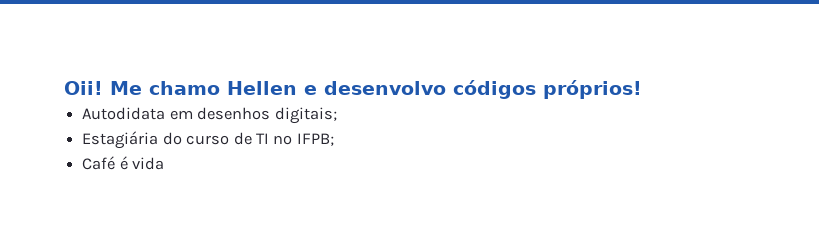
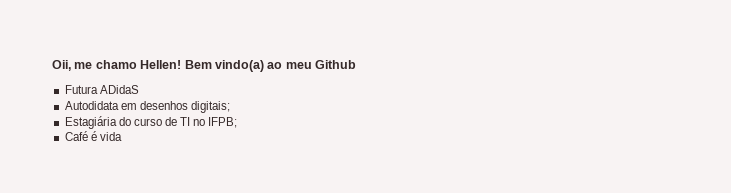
- Oii! Me chamo Hellen e desenvolvo códigos próprios!
+ Oii, me chamo Hellen! Bem vindo(a) ao meu Github
+ Futura ADidaS

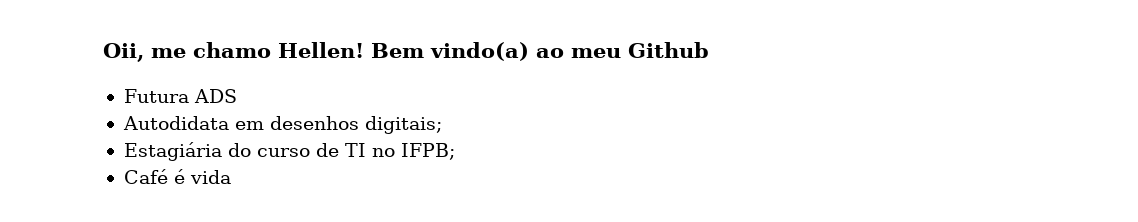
- Futura ADidaS
+ Futura ADS

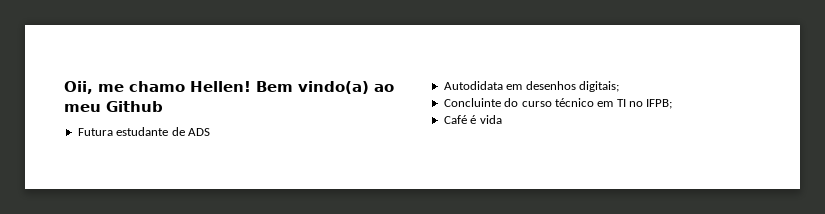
- Futura ADS
+ Futura estudante de ADS
- Estagiária do curso de TI no IFPB;
+ Concluinte do curso técnico em TI no IFPB;

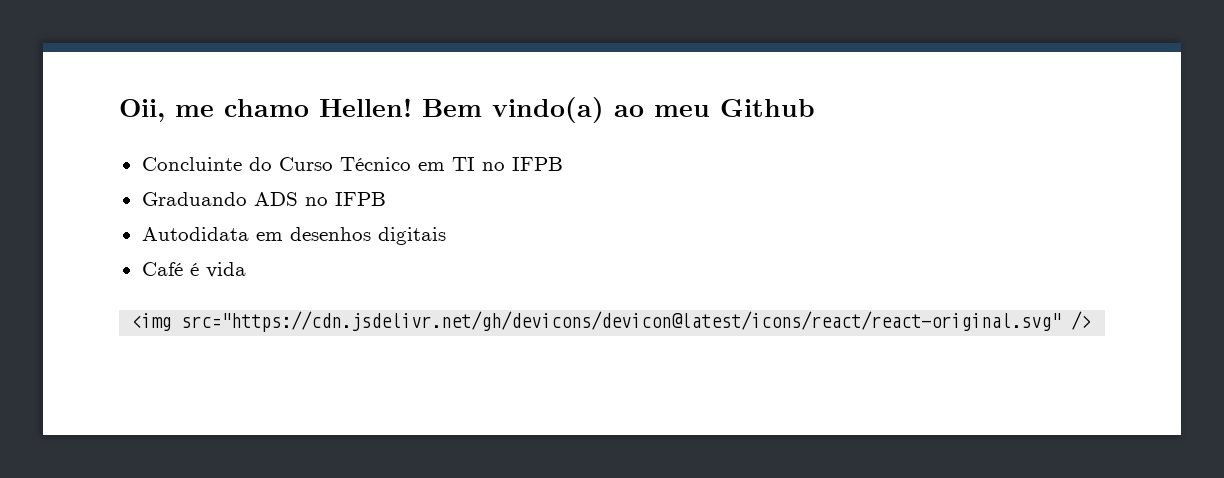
- Futura estudante de ADS
+ Concluinte do Curso Técnico em TI no IFPB
+ Graduando ADS no IFPB
- Autodidata em desenhos digitais;
- Concluinte do curso técnico em TI no IFPB;
+ Autodidata em desenhos digitais
+ <img src="https://cdn.jsdelivr.net/gh/devicons/devicon@latest/icons/react/react-original.svg" />

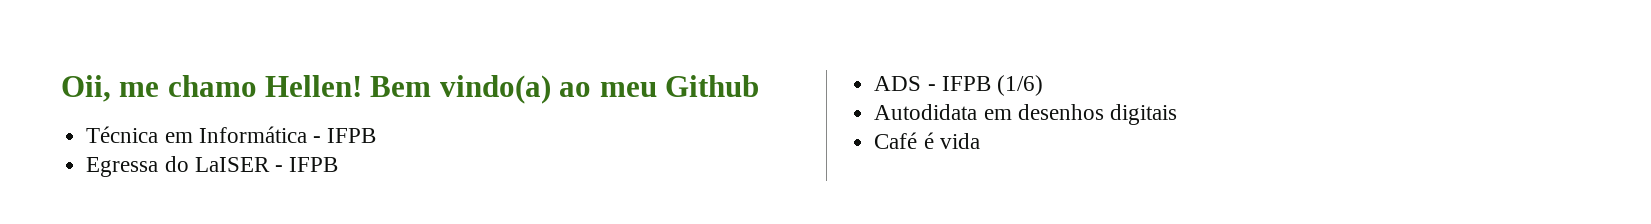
- Concluinte do Curso Técnico em TI no IFPB
- Graduando ADS no IFPB
+ Técnica em Informática - IFPB
+ Egressa do LaISER - IFPB
+ ADS - IFPB (1/6)
- <img src="https://cdn.jsdelivr.net/gh/devicons/devicon@latest/icons/react/react-original.svg" />

